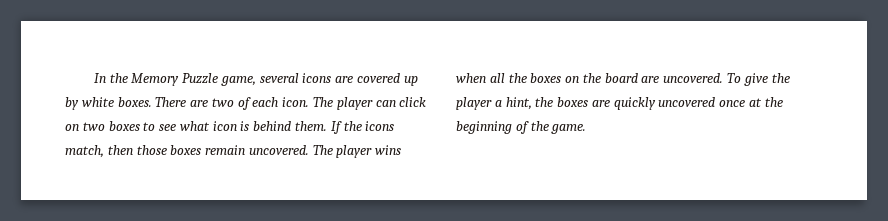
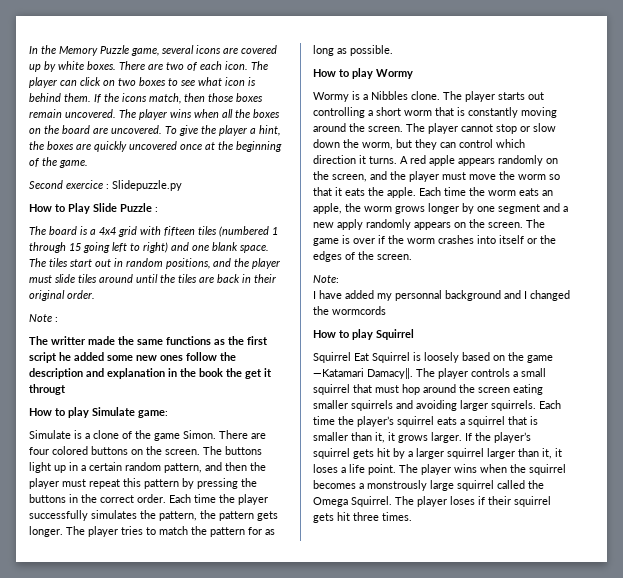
+ Second exercice : Slidepuzzle.py
+ How to Play Slide Puzzle :
+ The board is a 4x4 grid with fifteen tiles (numbered 1 through 15 going left to right) and one blank space. The tiles start out in random positions, and the player must slide tiles around until the tiles are back in their original order.
+ Note :
+ The writter made the same functions as the first script he added some new ones follow the description and explanation in the book the get it througt
+ How to play Simulate game:
+ Simulate is a clone of the game Simon. There are four colored buttons on the screen. The buttons light up in a certain random pattern, and then the player must repeat this pattern by pressing the buttons in the correct order. Each time the player successfully simulates the pattern, the pattern gets longer. The player tries to match the pattern for as long as possible.
+ How to play Wormy
+ Wormy is a Nibbles clone. The player starts out controlling a short worm that is constantly moving around the screen. The player cannot stop or slow down the worm, but they can control which direction it turns. A red apple appears randomly on the screen, and the player must move the worm so that it eats the apple. Each time the worm eats an apple, the worm grows longer by one segment and a new apply randomly appears on the screen. The game is over if the worm crashes into itself or the edges of the screen.
+ Note:
+ I have added my personnal background and I changed the wormcords
+ How to play Squirrel
+ Squirrel Eat Squirrel is loosely based on the game ―Katamari Damacy‖. The player controls a small squirrel that must hop around the screen eating smaller squirrels and avoiding larger squirrels. Each time the player’s squirrel eats a squirrel that is smaller than it, it grows larger. If the player’s squirrel gets hit by a larger squirrel larger than it, it loses a life point. The player wins when the squirrel becomes a monstrously large squirrel called the Omega Squirrel. The player loses if their squirrel gets hit three times.

